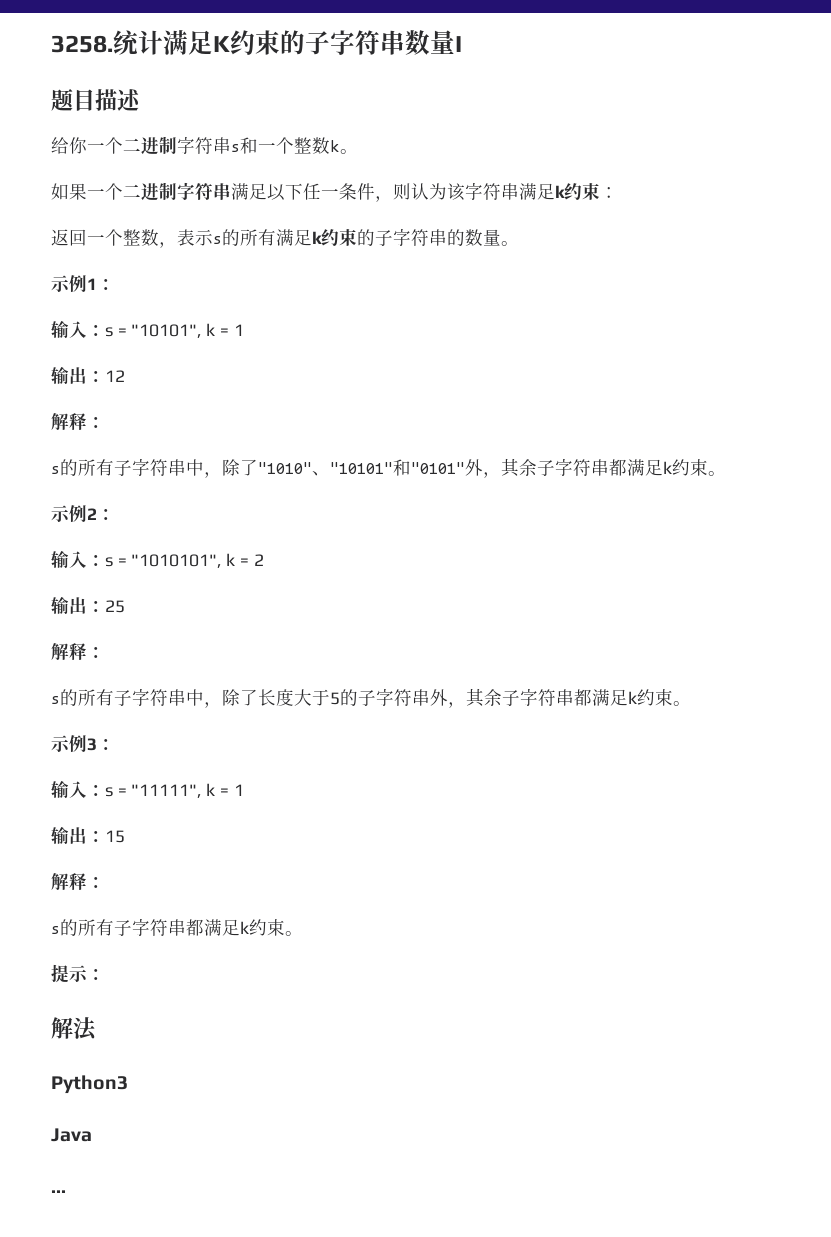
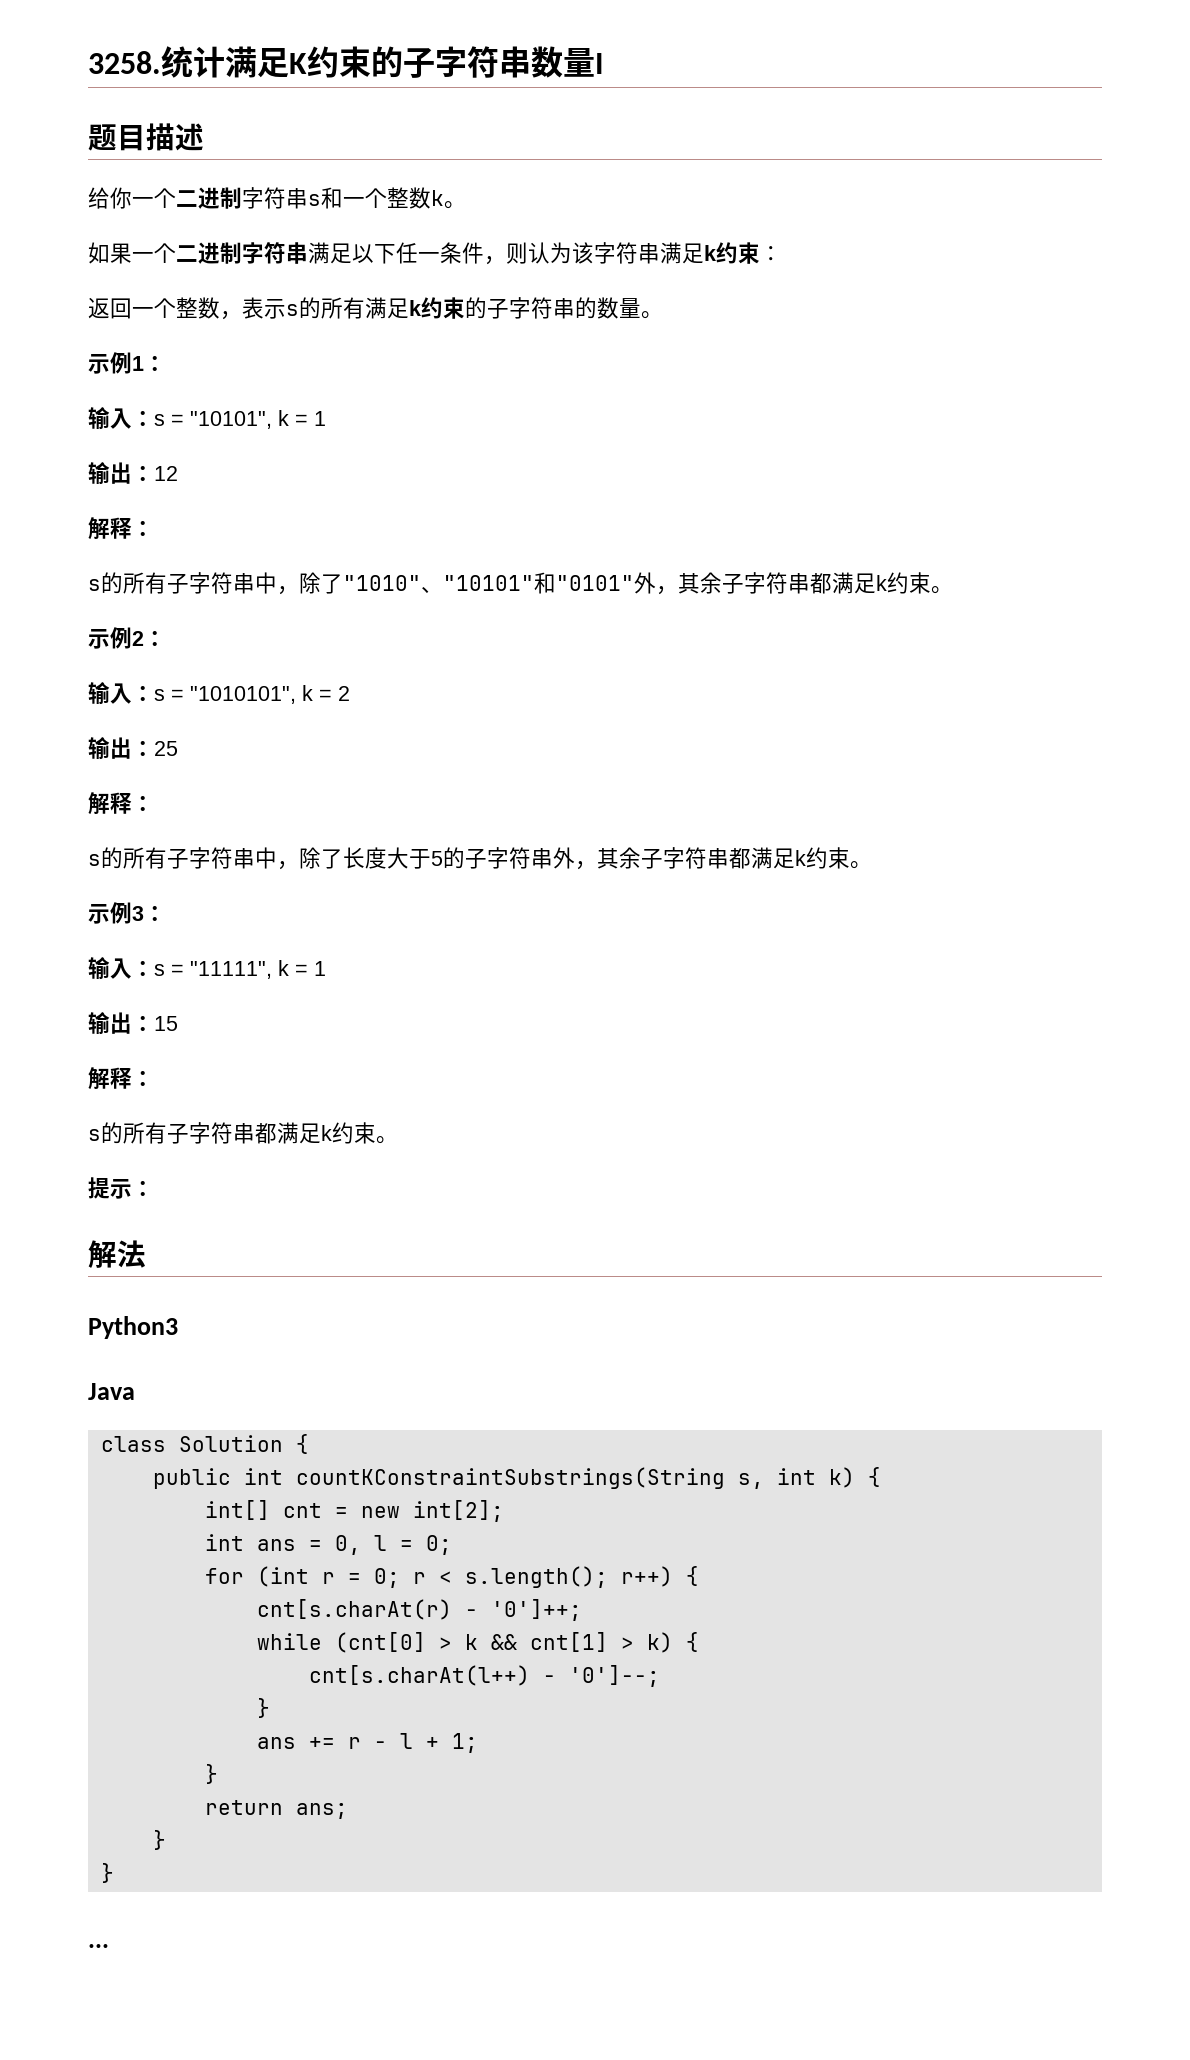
+ class Solution {
+ public int countKConstraintSubstrings(String s, int k) {
+ int[] cnt = new int[2];
+ int ans = 0, l = 0;
+ for (int r = 0; r < s.length(); r++) {
+ cnt[s.charAt(r) - '0']++;
+ while (cnt[0] > k && cnt[1] > k) {
+ cnt[s.charAt(l++) - '0']--;
+ }
+ ans += r - l + 1;
+ }
+ return ans;
+ }
+ }

